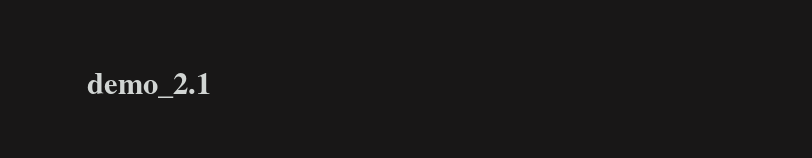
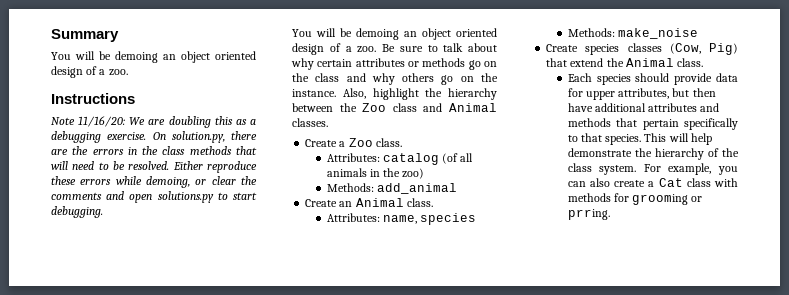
- demo_2.1
+ Summary
+ You will be demoing an object oriented design of a zoo.
+ Instructions
+ Note 11/16/20: We are doubling this as a debugging exercise. On solution.py, there are the errors in the class methods that will need to be resolved. Either reproduce these errors while demoing, or clear the comments and open solutions.py to start debugging.
+ You will be demoing an object oriented design of a zoo. Be sure to talk about why certain attributes or methods go on the class and why others go on the instance. Also, highlight the hierarchy between the Zoo class and Animal classes.
+ Create a Zoo class.
+ Attributes: catalog (of all animals in the zoo)
+ Methods: add_animal
+ Create an Animal class.
+ Attributes: name, species
+ Methods: make_noise
+ Create species classes (Cow, Pig) that extend the Animal class.
+ Each species should provide data for upper attributes, but then have additional attributes and methods that pertain specifically to that species. This will help demonstrate the hierarchy of the class system. For example, you can also create a Cat class with methods for grooming or prring.

